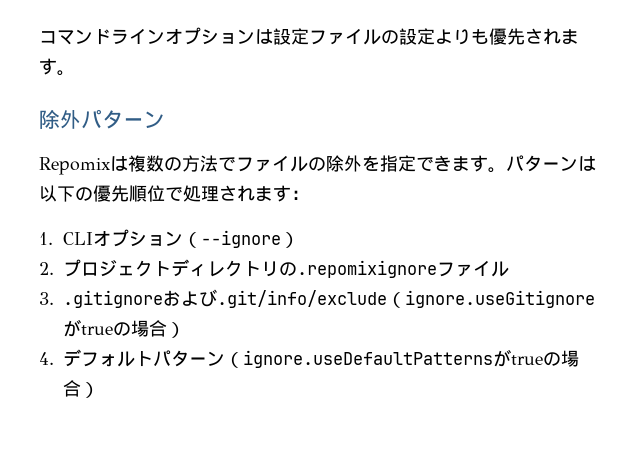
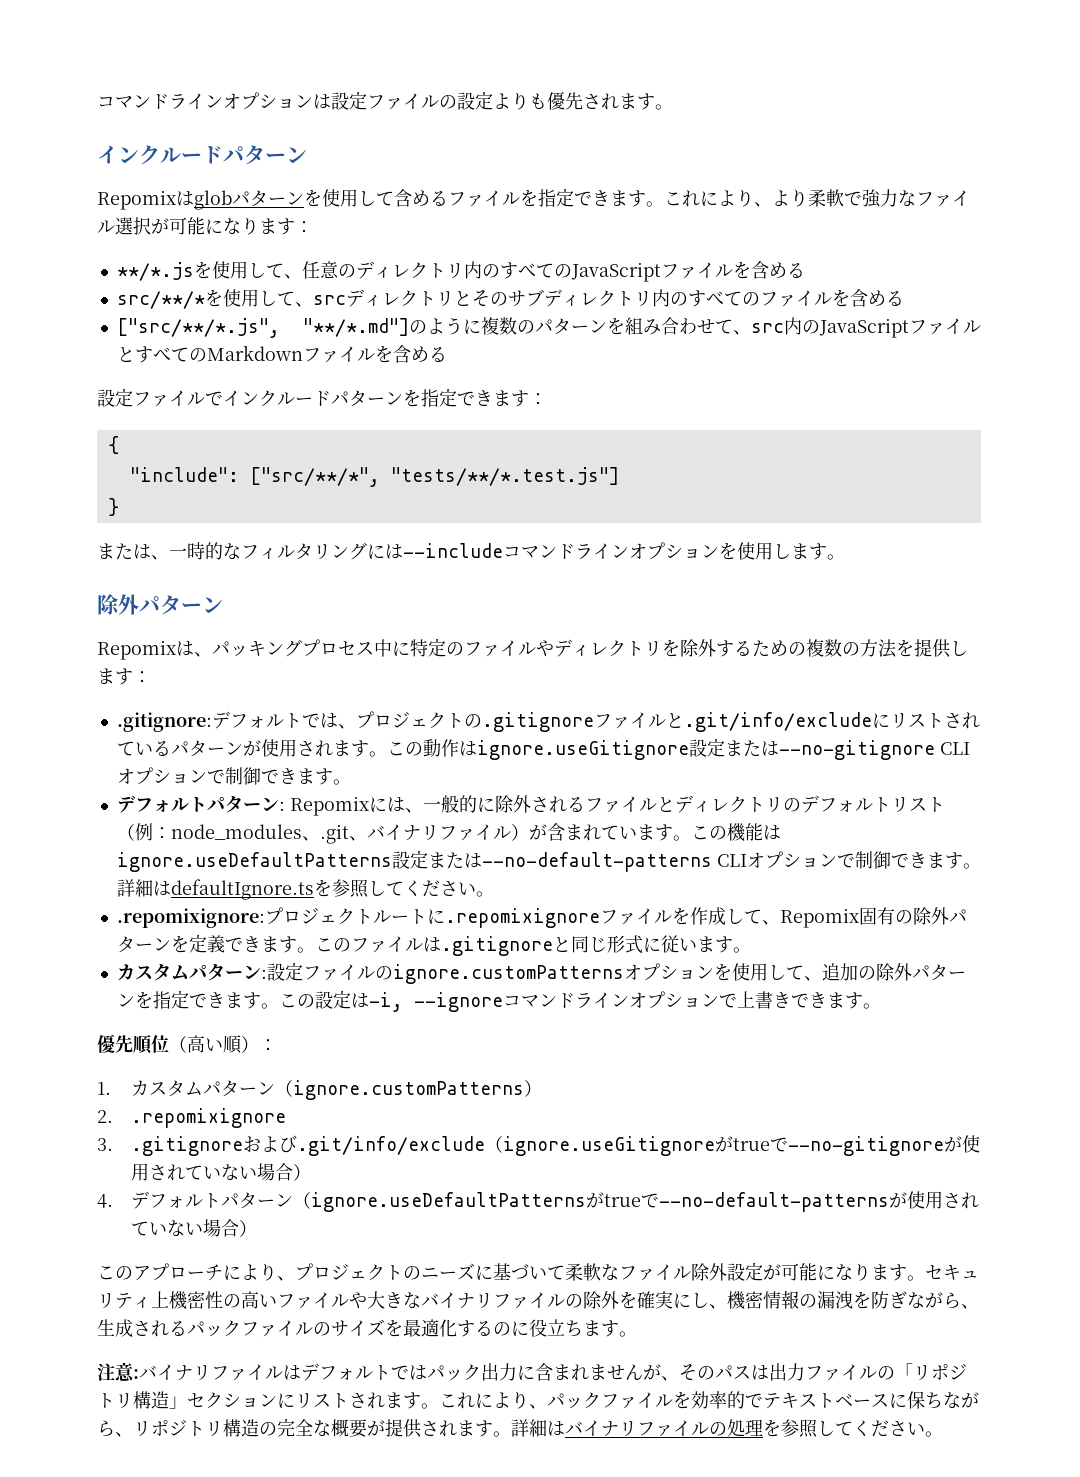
  コマンドラインオプションは設定ファイルの設定よりも優先されます。
+ インクルードパターン
+ Repomixはglobパターンを使用して含めるファイルを指定できます。これにより、より柔軟で強力なファイル選択が可能になります：
+ **/*.jsを使用して、任意のディレクトリ内のすべてのJavaScriptファイルを含める
+ src/**/*を使用して、srcディレクトリとそのサブディレクトリ内のすべてのファイルを含める
+ ["src/**/*.js", "**/*.md"]のように複数のパターンを組み合わせて、src内のJavaScriptファイルとすべてのMarkdownファイルを含める
+ 設定ファイルでインクルードパターンを指定できます：
+ {
+ "include": ["src/**/*", "tests/**/*.test.js"]
+ }
+ または、一時的なフィルタリングには--includeコマンドラインオプションを使用します。
- Repomixは複数の方法でファイルの除外を指定できます。パターンは以下の優先順位で処理されます：
- 1. CLIオプション（--ignore）
- 2.プロジェクトディレクトリの.repomixignoreファイル
+ Repomixは、パッキングプロセス中に特定のファイルやディレクトリを除外するための複数の方法を提供します：
+ .gitignore:デフォルトでは、プロジェクトの.gitignoreファイルと.git/info/excludeにリストされているパターンが使用されます。この動作はignore.useGitignore設定または--no-gitignore CLIオプションで制御できます。
+ デフォルトパターン: Repomixには、一般的に除外されるファイルとディレクトリのデフォルトリスト（例：node_modules、.git、バイナリファイル）が含まれています。この機能はignore.useDefaultPatterns設定または--no-default-patterns CLIオプションで制御できます。詳細はdefaultIgnore.tsを参照してください。
+ .repomixignore:プロジェクトルートに.repomixignoreファイルを作成して、Repomix固有の除外パターンを定義できます。このファイルは.gitignoreと同じ形式に従います。
+ カスタムパターン:設定ファイルのignore.customPatternsオプションを使用して、追加の除外パターンを指定できます。この設定は-i, --ignoreコマンドラインオプションで上書きできます。
+ 優先順位（高い順）：
+ 1.カスタムパターン（ignore.customPatterns）
+ 2. .repomixignore
- 3. .gitignoreおよび.git/info/exclude（ignore.useGitignoreがtrueの場合）
+ 3. .gitignoreおよび.git/info/exclude（ignore.useGitignoreがtrueで--no-gitignoreが使用されていない場合）
- 4.デフォルトパターン（ignore.useDefaultPatternsがtrueの場合）
+ 4.デフォルトパターン（ignore.useDefaultPatternsがtrueで--no-default-patternsが使用されていない場合）
+ このアプローチにより、プロジェクトのニーズに基づいて柔軟なファイル除外設定が可能になります。セキュリティ上機密性の高いファイルや大きなバイナリファイルの除外を確実にし、機密情報の漏洩を防ぎながら、生成されるパックファイルのサイズを最適化するのに役立ちます。
+ 注意:バイナリファイルはデフォルトではパック出力に含まれませんが、そのパスは出力ファイルの「リポジトリ構造」セクションにリストされます。これにより、パックファイルを効率的でテキストベースに保ちながら、リポジトリ構造の完全な概要が提供されます。詳細はバイナリファイルの処理を参照してください。

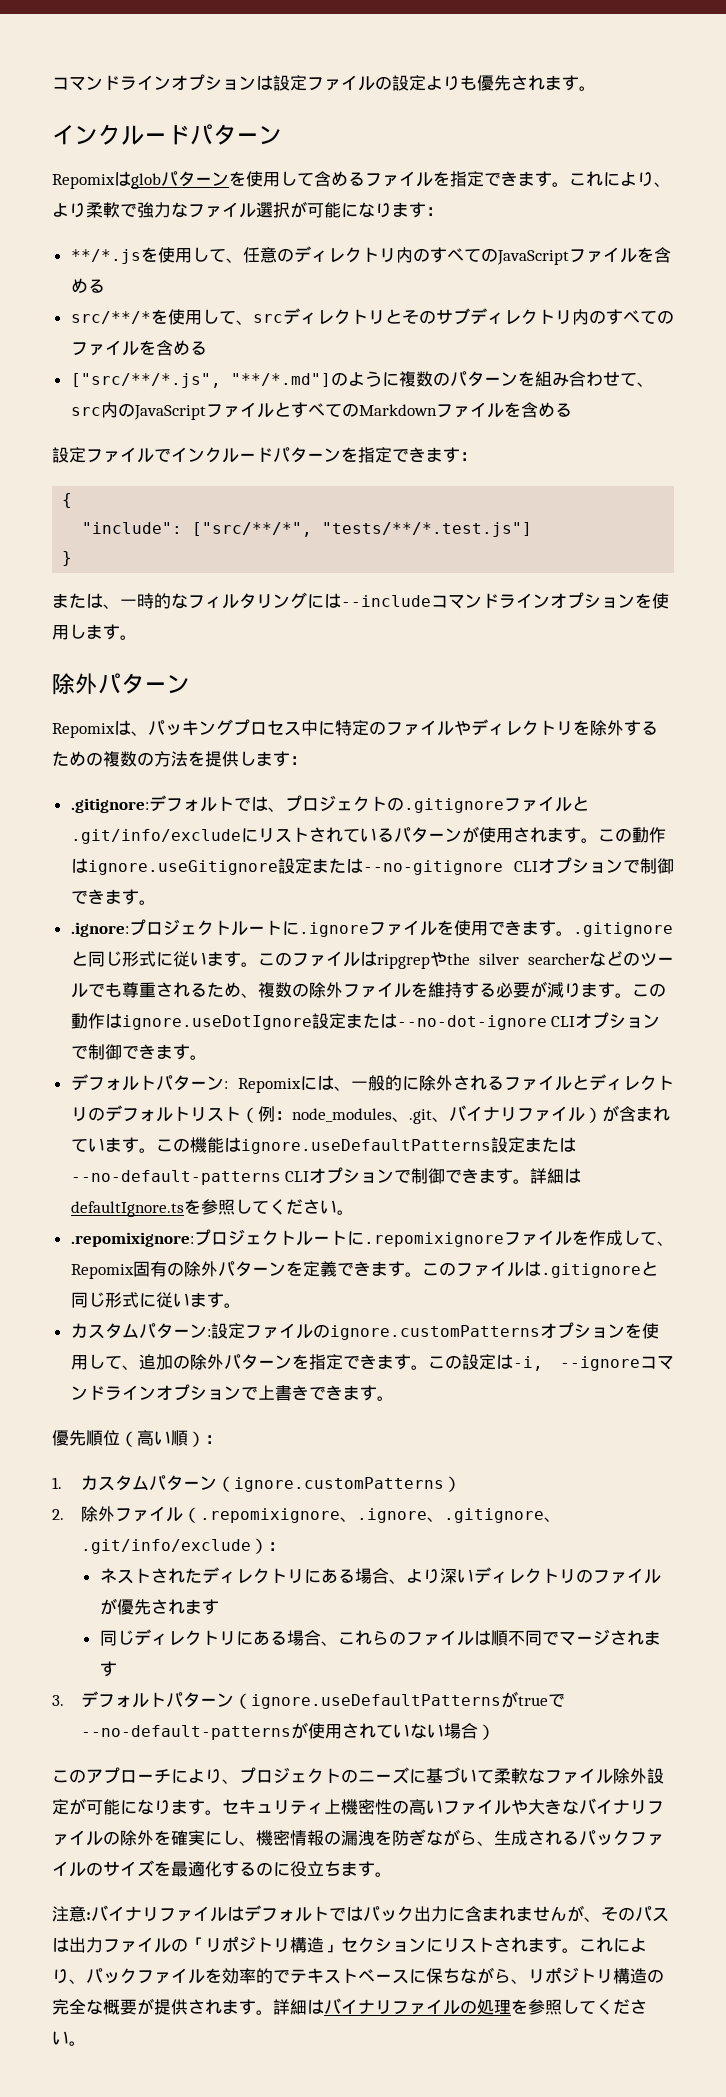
+ .ignore:プロジェクトルートに.ignoreファイルを使用できます。.gitignoreと同じ形式に従います。このファイルはripgrepやthe silver searcherなどのツールでも尊重されるため、複数の除外ファイルを維持する必要が減ります。この動作はignore.useDotIgnore設定または--no-dot-ignore CLIオプションで制御できます。
- 2. .repomixignore
- 3. .gitignoreおよび.git/info/exclude（ignore.useGitignoreがtrueで--no-gitignoreが使用されていない場合）
- 4.デフォルトパターン（ignore.useDefaultPatternsがtrueで--no-default-patternsが使用されていない場合）
+ 2.除外ファイル（.repomixignore、.ignore、.gitignore、.git/info/exclude）：
+ ネストされたディレクトリにある場合、より深いディレクトリのファイルが優先されます
+ 同じディレクトリにある場合、これらのファイルは順不同でマージされます
+ 3.デフォルトパターン（ignore.useDefaultPatternsがtrueで--no-default-patternsが使用されていない場合）

